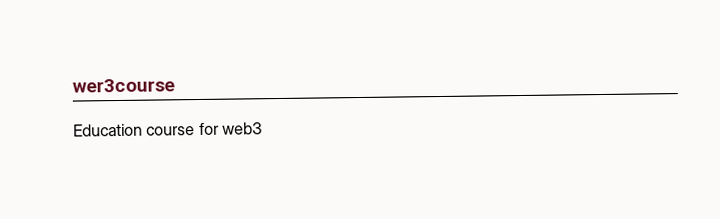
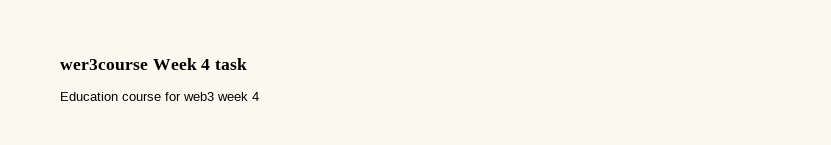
- wer3course
+ wer3course Week 4 task
- Education course for web3
+ Education course for web3 week 4

